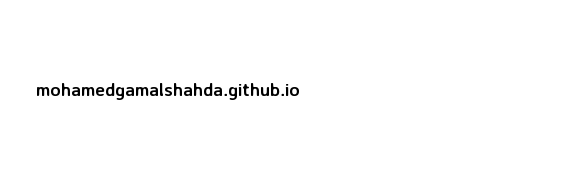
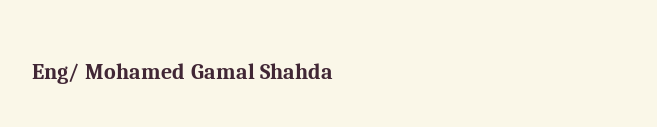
- mohamedgamalshahda.github.io
+ Eng/ Mohamed Gamal Shahda

